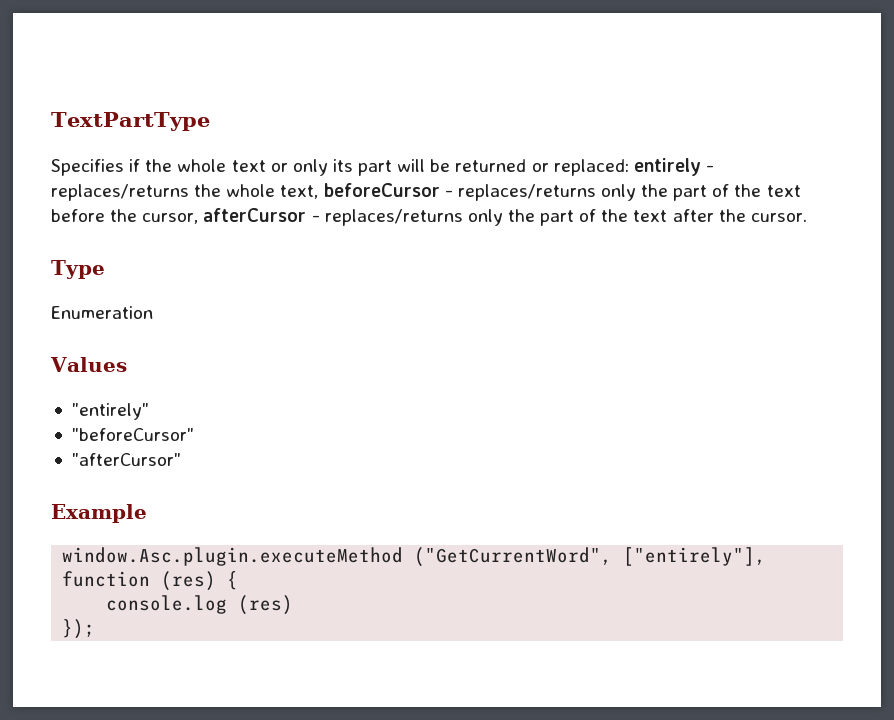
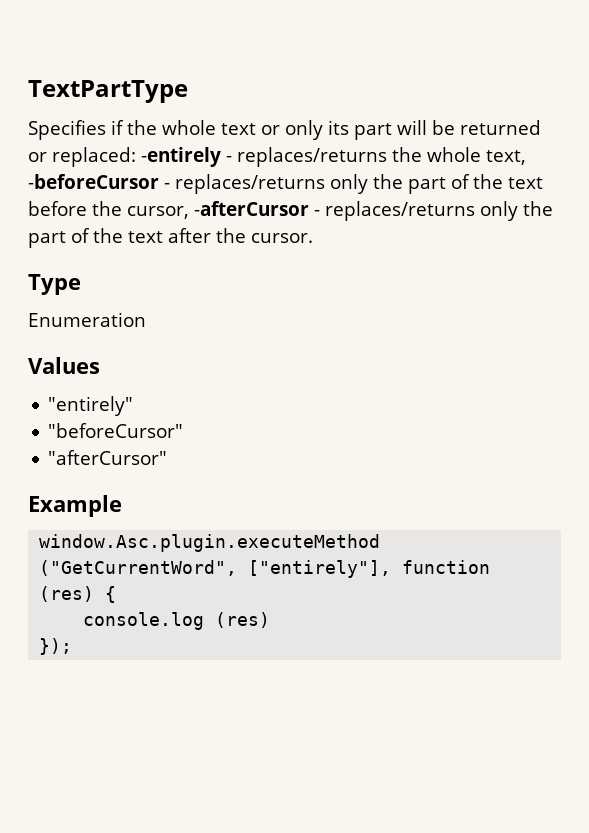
- Specifies if the whole text or only its part will be returned or replaced: entirely - replaces/returns the whole text, beforeCursor - replaces/returns only the part of the text before the cursor, afterCursor - replaces/returns only the part of the text after the cursor.
+ Specifies if the whole text or only its part will be returned or replaced: -entirely - replaces/returns the whole text, -beforeCursor - replaces/returns only the part of the text before the cursor, -afterCursor - replaces/returns only the part of the text after the cursor.

